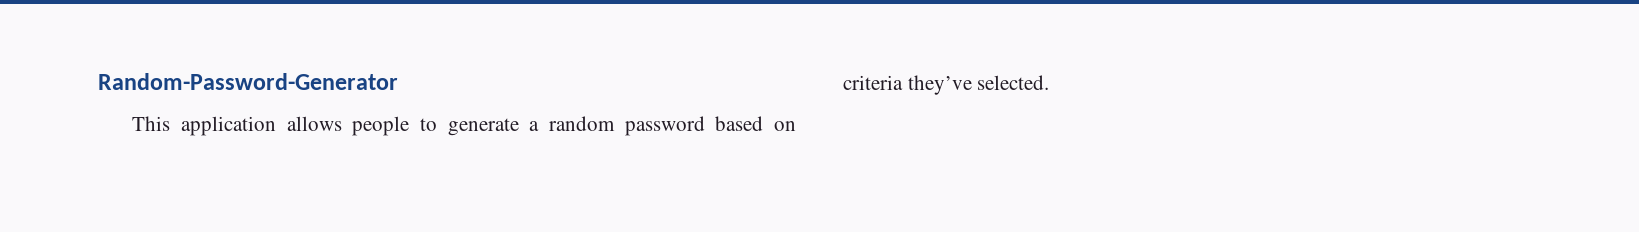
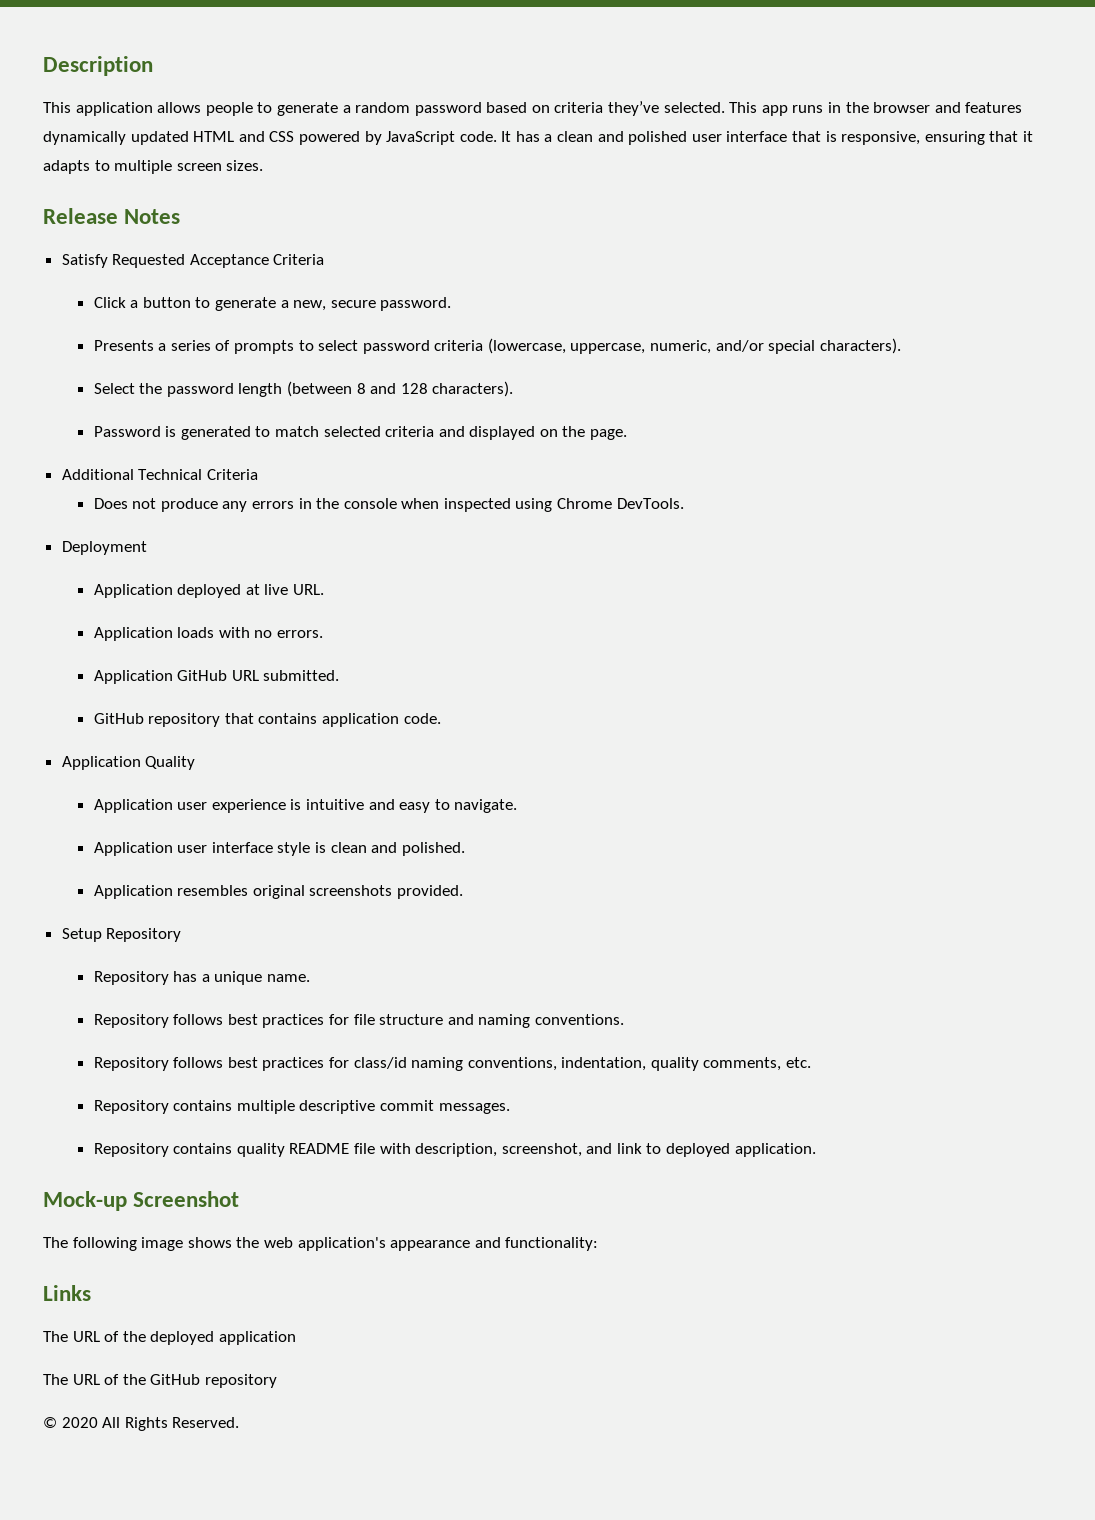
- Random-Password-Generator
+ Description
+ This app runs in the browser and features dynamically updated HTML and CSS powered by JavaScript code. It has a clean and polished user interface that is responsive, ensuring that it adapts to multiple screen sizes.
+ Release Notes
+ Satisfy Requested Acceptance Criteria
+ Click a button to generate a new, secure password.
+ Presents a series of prompts to select password criteria (lowercase, uppercase, numeric, and/or special characters).
+ Select the password length (between 8 and 128 characters).
+ Password is generated to match selected criteria and displayed on the page.
+ Additional Technical Criteria
+ Does not produce any errors in the console when inspected using Chrome DevTools.
+ Deployment
+ Application deployed at live URL.
+ Application loads with no errors.
+ Application GitHub URL submitted.
+ GitHub repository that contains application code.
+ Application Quality
+ Application user experience is intuitive and easy to navigate.
+ Application user interface style is clean and polished.
+ Application resembles original screenshots provided.
+ Setup Repository
+ Repository has a unique name.
+ Repository follows best practices for file structure and naming conventions.
+ Repository follows best practices for class/id naming conventions, indentation, quality comments, etc.
+ Repository contains multiple descriptive commit messages.
+ Repository contains quality README file with description, screenshot, and link to deployed application.
+ Mock-up Screenshot
+ The following image shows the web application's appearance and functionality:
+ Links
+ The URL of the deployed application
+ The URL of the GitHub repository
+ © 2020 All Rights Reserved.

